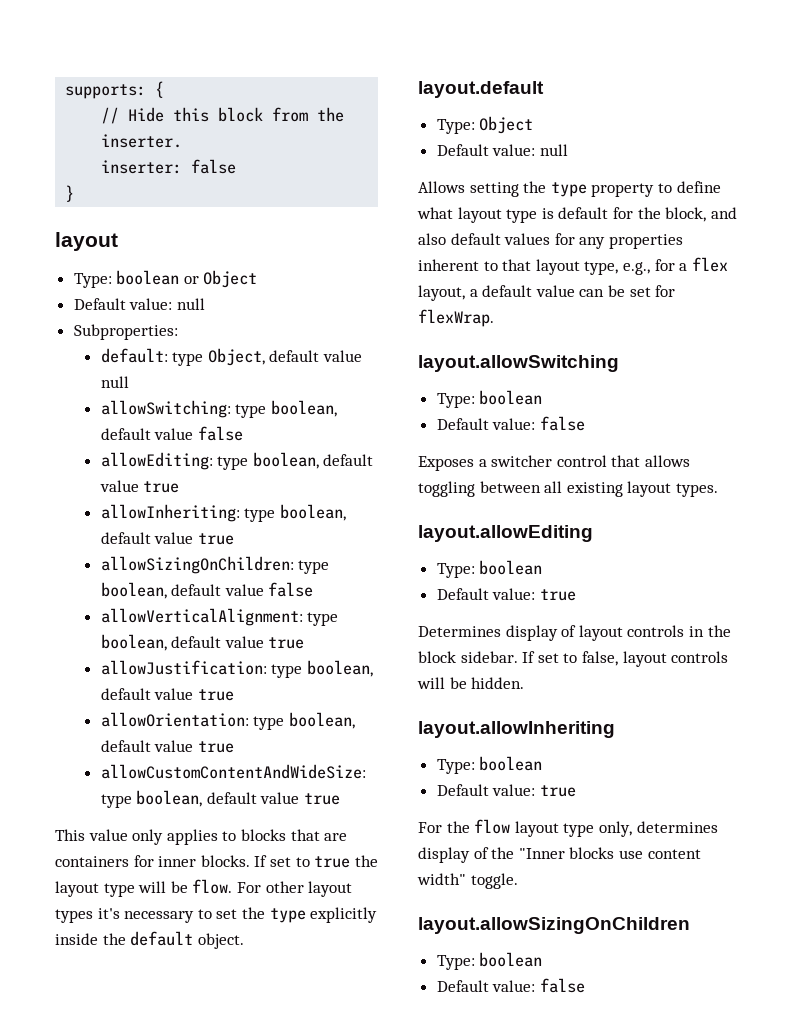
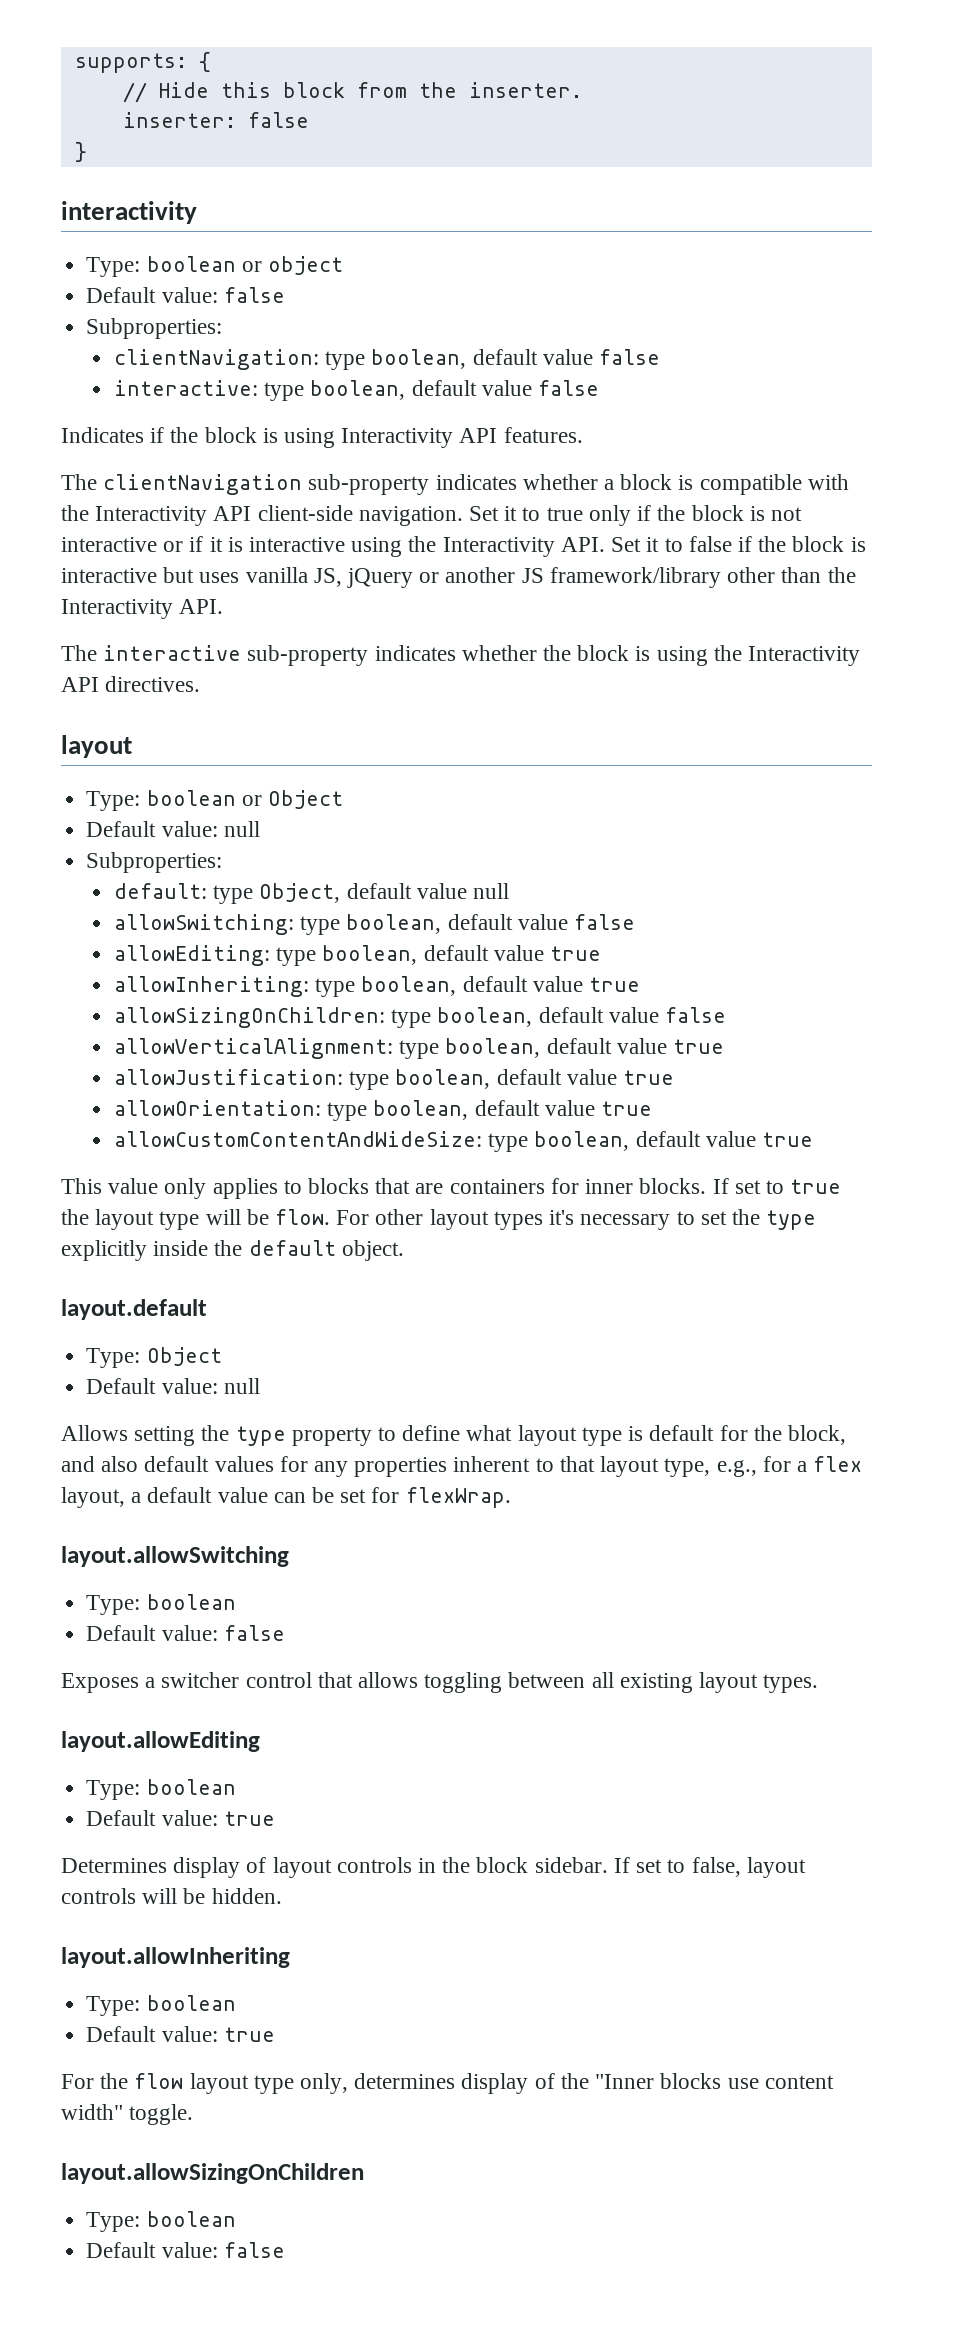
+ interactivity
+ Type: boolean or object
+ Default value: false
+ Subproperties:
+ clientNavigation: type boolean, default value false
+ interactive: type boolean, default value false
+ Indicates if the block is using Interactivity API features.
+ The clientNavigation sub-property indicates whether a block is compatible with the Interactivity API client-side navigation. Set it to true only if the block is not interactive or if it is interactive using the Interactivity API. Set it to false if the block is interactive but uses vanilla JS, jQuery or another JS framework/library other than the Interactivity API.
+ The interactive sub-property indicates whether the block is using the Interactivity API directives.

